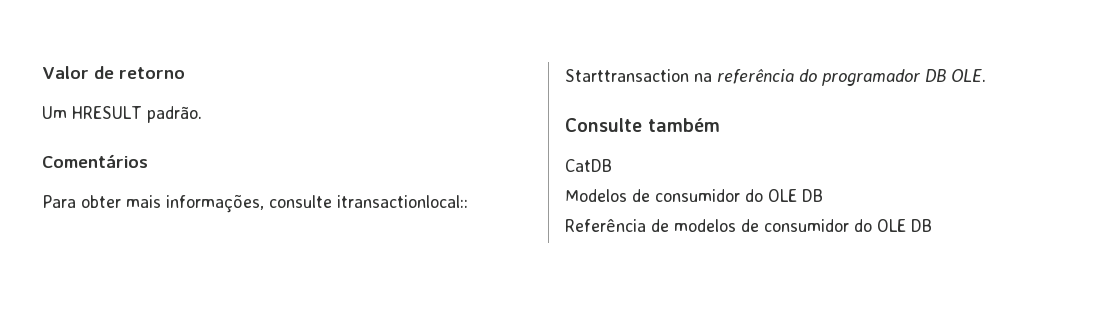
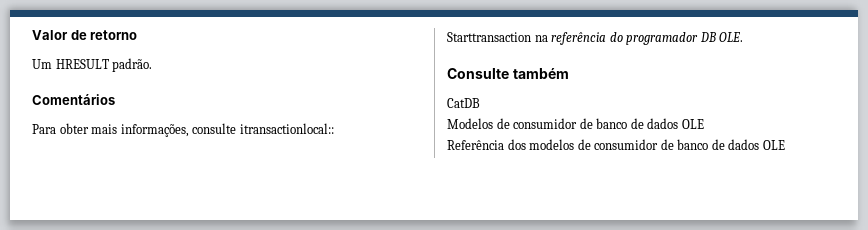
- Modelos de consumidor do OLE DB
+ Modelos de consumidor de banco de dados OLE
- Referência de modelos de consumidor do OLE DB
+ Referência dos modelos de consumidor de banco de dados OLE

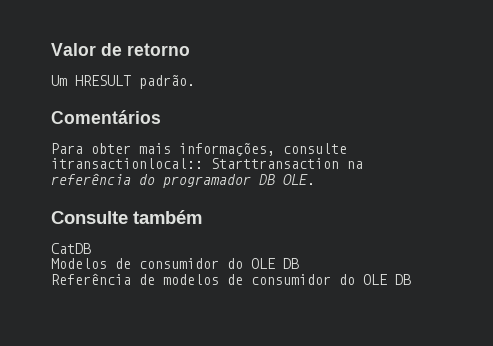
- Modelos de consumidor de banco de dados OLE
+ Modelos de consumidor do OLE DB
- Referência dos modelos de consumidor de banco de dados OLE
+ Referência de modelos de consumidor do OLE DB

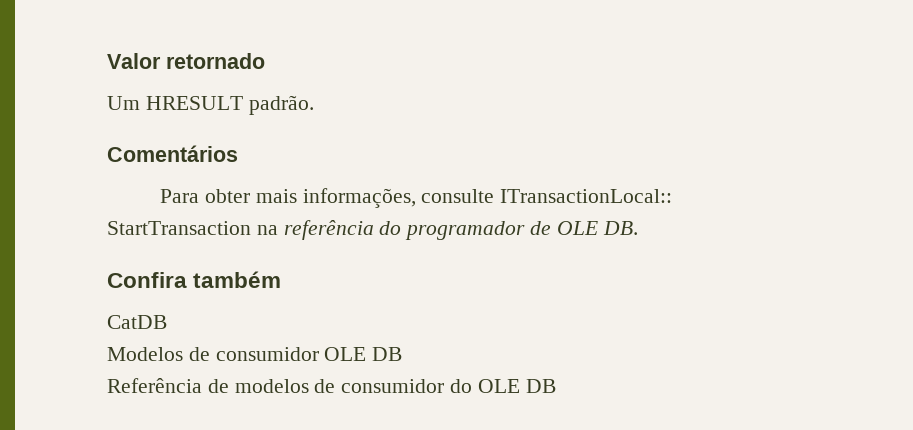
- Valor de retorno
+ Valor retornado
- Para obter mais informações, consulte itransactionlocal:: Starttransaction na referência do programador DB OLE.
- Consulte também
+ Para obter mais informações, consulte ITransactionLocal:: StartTransaction na referência do programador de OLE DB.
+ Confira também
- Modelos de consumidor do OLE DB
+ Modelos de consumidor OLE DB

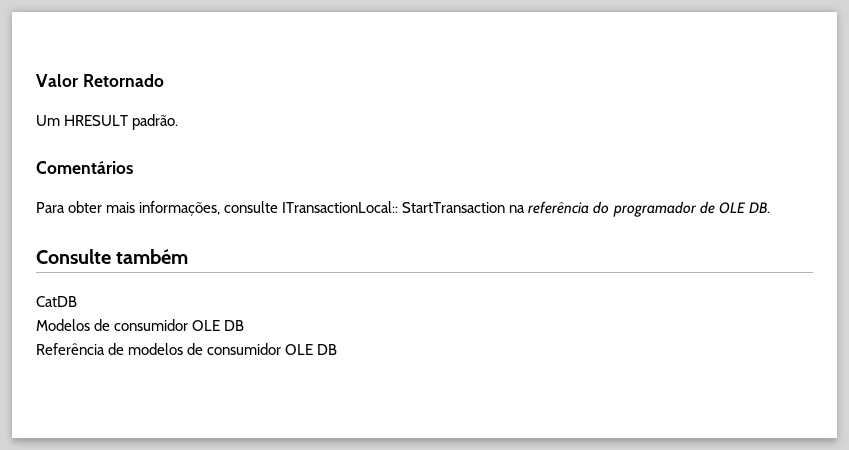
- Valor retornado
+ Valor Retornado
- Confira também
+ Consulte também
- Referência de modelos de consumidor do OLE DB
+ Referência de modelos de consumidor OLE DB

